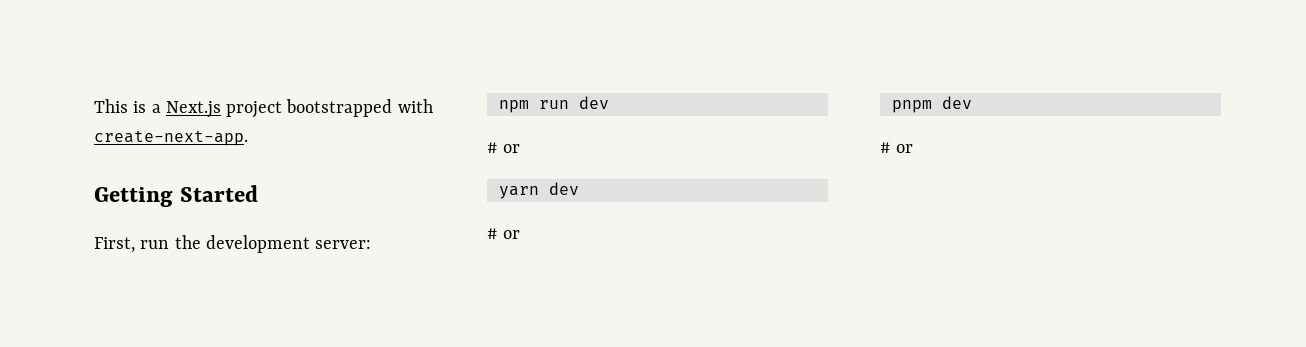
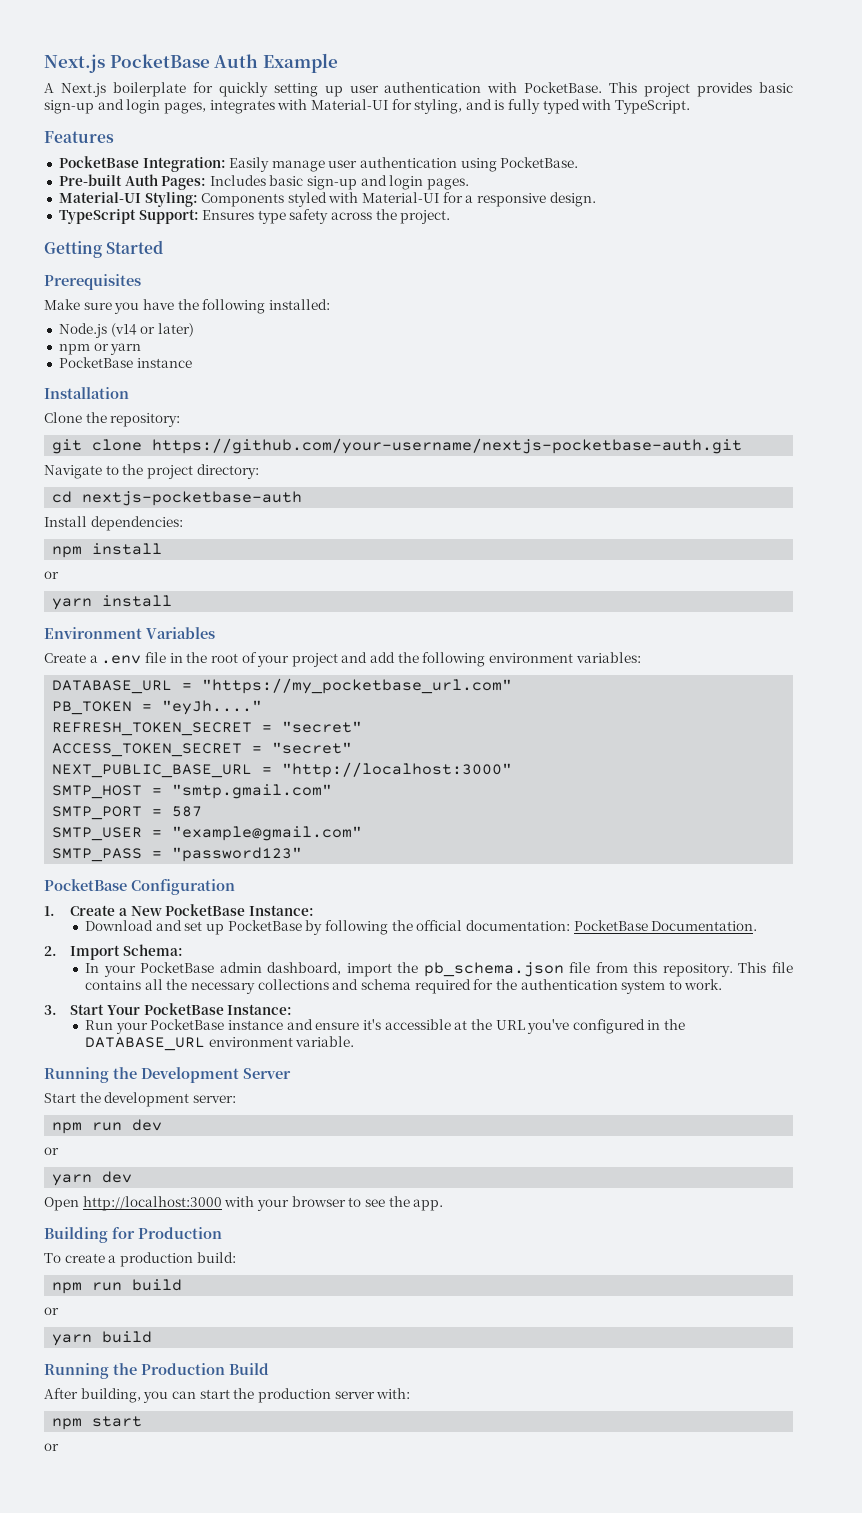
- This is a Next.js project bootstrapped with create-next-app.
+ Next.js PocketBase Auth Example
+ A Next.js boilerplate for quickly setting up user authentication with PocketBase. This project provides basic sign-up and login pages, integrates with Material-UI for styling, and is fully typed with TypeScript.
+ Features
+ PocketBase Integration: Easily manage user authentication using PocketBase.
+ Pre-built Auth Pages: Includes basic sign-up and login pages.
+ Material-UI Styling: Components styled with Material-UI for a responsive design.
+ TypeScript Support: Ensures type safety across the project.
  Getting Started
- First, run the development server:
+ Prerequisites
+ Make sure you have the following installed:
+ Node.js (v14 or later)
+ npm or yarn
+ PocketBase instance
+ Installation
+ Clone the repository:
+ git clone https://github.com/your-username/nextjs-pocketbase-auth.git
+ Navigate to the project directory:
+ cd nextjs-pocketbase-auth
+ Install dependencies:
+ npm install
+ or
+ yarn install
+ Environment Variables
+ Create a .env file in the root of your project and add the following environment variables:
+ DATABASE_URL = "https://my_pocketbase_url.com"
+ PB_TOKEN = "eyJh...."
+ REFRESH_TOKEN_SECRET = "secret"
+ ACCESS_TOKEN_SECRET = "secret"
+ NEXT_PUBLIC_BASE_URL = "http://localhost:3000"
+ SMTP_HOST = "smtp.gmail.com"
+ SMTP_PORT = 587
+ SMTP_USER = "example@gmail.com"
+ SMTP_PASS = "password123"
+ PocketBase Configuration
+ 1. Create a New PocketBase Instance:
+ Download and set up PocketBase by following the official documentation: PocketBase Documentation.
+ 2. Import Schema:
+ In your PocketBase admin dashboard, import the pb_schema.json file from this repository. This file contains all the necessary collections and schema required for the authentication system to work.
+ 3. Start Your PocketBase Instance:
+ Run your PocketBase instance and ensure it's accessible at the URL you've configured in the DATABASE_URL environment variable.
+ Running the Development Server
+ Start the development server:
  npm run dev
- # or
+ or
  yarn dev
- # or
- pnpm dev
- # or
+ Open http://localhost:3000 with your browser to see the app.
+ Building for Production
+ To create a production build:
+ npm run build
+ or
+ yarn build
+ Running the Production Build
+ After building, you can start the production server with:
+ npm start
+ or

